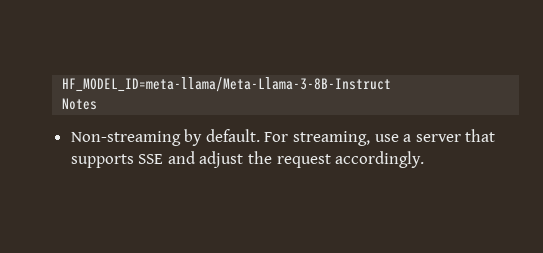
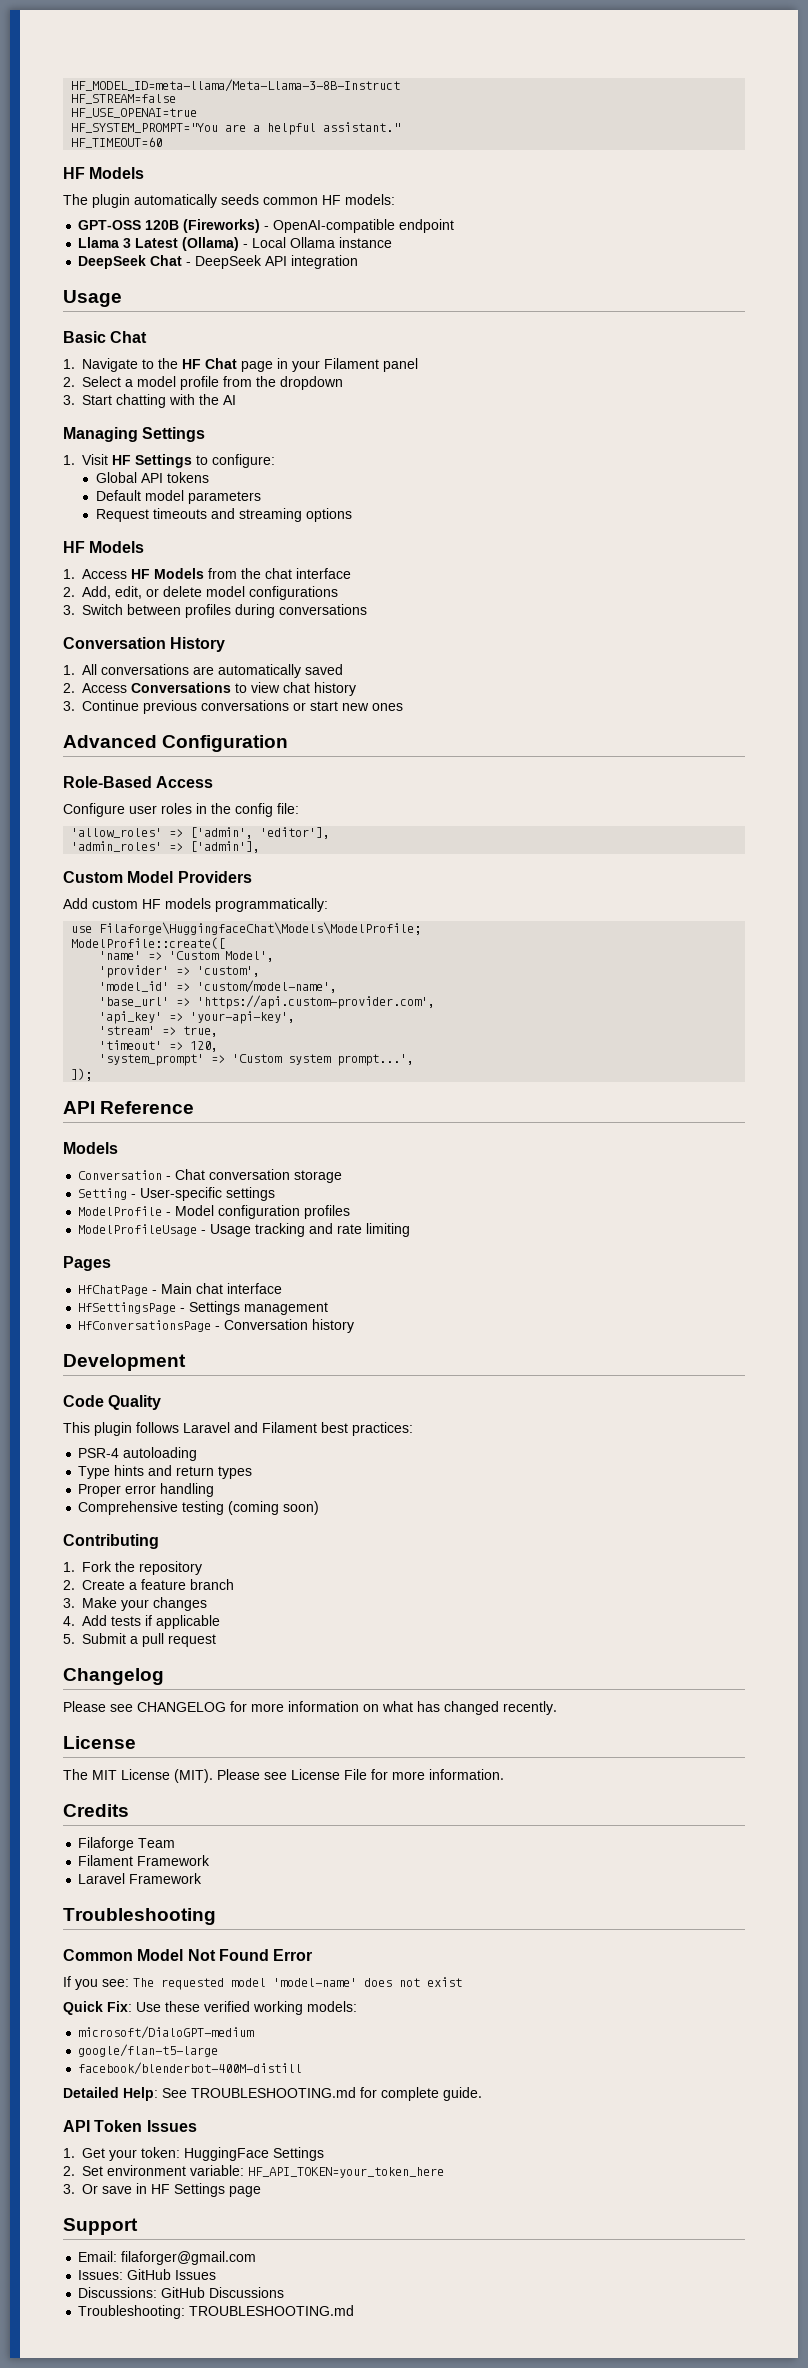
- Notes
- Non-streaming by default. For streaming, use a server that supports SSE and adjust the request accordingly.
+ HF_STREAM=false
+ HF_USE_OPENAI=true
+ HF_SYSTEM_PROMPT="You are a helpful assistant."
+ HF_TIMEOUT=60
+ HF Models
+ The plugin automatically seeds common HF models:
+ GPT-OSS 120B (Fireworks) - OpenAI-compatible endpoint
+ Llama 3 Latest (Ollama) - Local Ollama instance
+ DeepSeek Chat - DeepSeek API integration
+ Usage
+ Basic Chat
+ 1. Navigate to the HF Chat page in your Filament panel
+ 2. Select a model profile from the dropdown
+ 3. Start chatting with the AI
+ Managing Settings
+ 1. Visit HF Settings to configure:
+ Global API tokens
+ Default model parameters
+ Request timeouts and streaming options
+ HF Models
+ 1. Access HF Models from the chat interface
+ 2. Add, edit, or delete model configurations
+ 3. Switch between profiles during conversations
+ Conversation History
+ 1. All conversations are automatically saved
+ 2. Access Conversations to view chat history
+ 3. Continue previous conversations or start new ones
+ Advanced Configuration
+ Role-Based Access
+ Configure user roles in the config file:
+ 'allow_roles' => ['admin', 'editor'],
+ 'admin_roles' => ['admin'],
+ Custom Model Providers
+ Add custom HF models programmatically:
+ use Filaforge\HuggingfaceChat\Models\ModelProfile;
+ ModelProfile::create([
+ 'name' => 'Custom Model',
+ 'provider' => 'custom',
+ 'model_id' => 'custom/model-name',
+ 'base_url' => 'https://api.custom-provider.com',
+ 'api_key' => 'your-api-key',
+ 'stream' => true,
+ 'timeout' => 120,
+ 'system_prompt' => 'Custom system prompt...',
+ ]);
+ API Reference
+ Models
+ Conversation - Chat conversation storage
+ Setting - User-specific settings
+ ModelProfile - Model configuration profiles
+ ModelProfileUsage - Usage tracking and rate limiting
+ Pages
+ HfChatPage - Main chat interface
+ HfSettingsPage - Settings management
+ HfConversationsPage - Conversation history
+ Development
+ Code Quality
+ This plugin follows Laravel and Filament best practices:
+ PSR-4 autoloading
+ Type hints and return types
+ Proper error handling
+ Comprehensive testing (coming soon)
+ Contributing
+ 1. Fork the repository
+ 2. Create a feature branch
+ 3. Make your changes
+ 4. Add tests if applicable
+ 5. Submit a pull request
+ Changelog
+ Please see CHANGELOG for more information on what has changed recently.
+ License
+ The MIT License (MIT). Please see License File for more information.
+ Credits
+ Filaforge Team
+ Filament Framework
+ Laravel Framework
+ Troubleshooting
+ Common Model Not Found Error
+ If you see: The requested model 'model-name' does not exist
+ Quick Fix: Use these verified working models:
+ microsoft/DialoGPT-medium
+ google/flan-t5-large
+ facebook/blenderbot-400M-distill
+ Detailed Help: See TROUBLESHOOTING.md for complete guide.
+ API Token Issues
+ 1. Get your token: HuggingFace Settings
+ 2. Set environment variable: HF_API_TOKEN=your_token_here
+ 3. Or save in HF Settings page
+ Support
+ Email: filaforger@gmail.com
+ Issues: GitHub Issues
+ Discussions: GitHub Discussions
+ Troubleshooting: TROUBLESHOOTING.md

